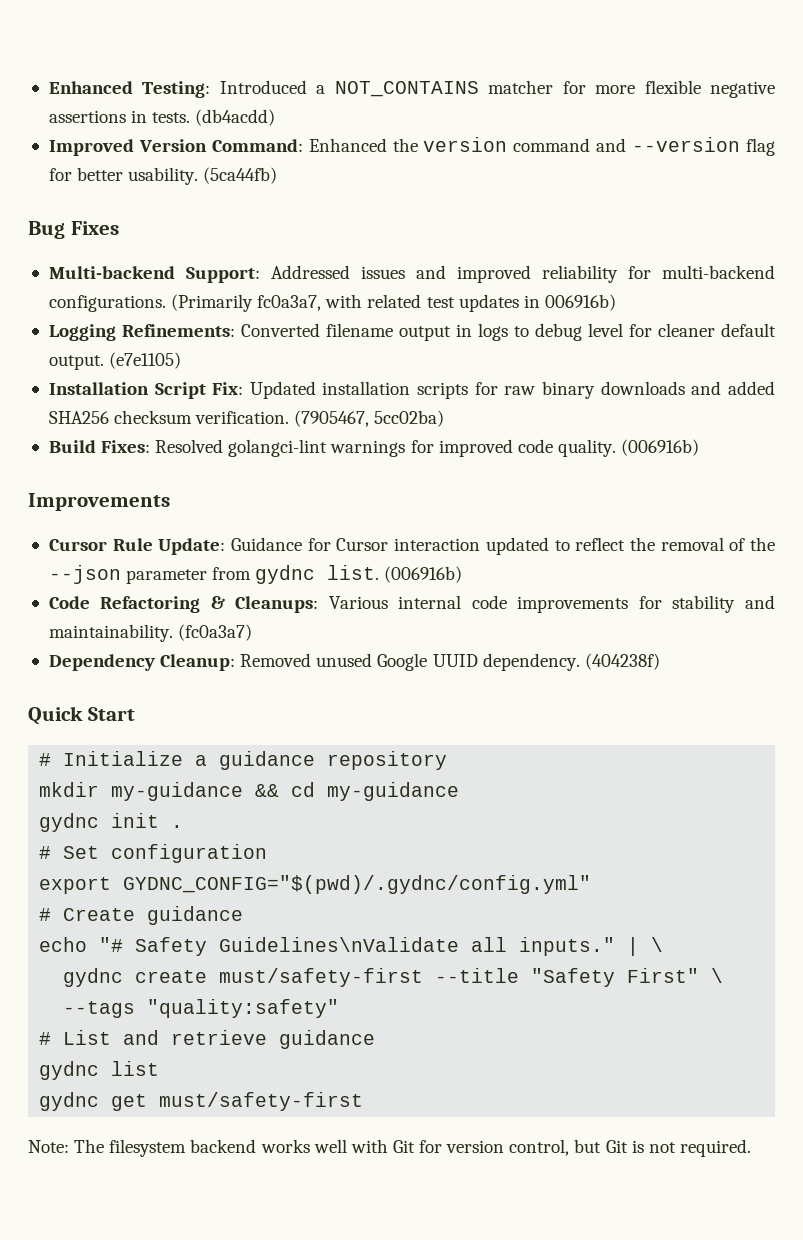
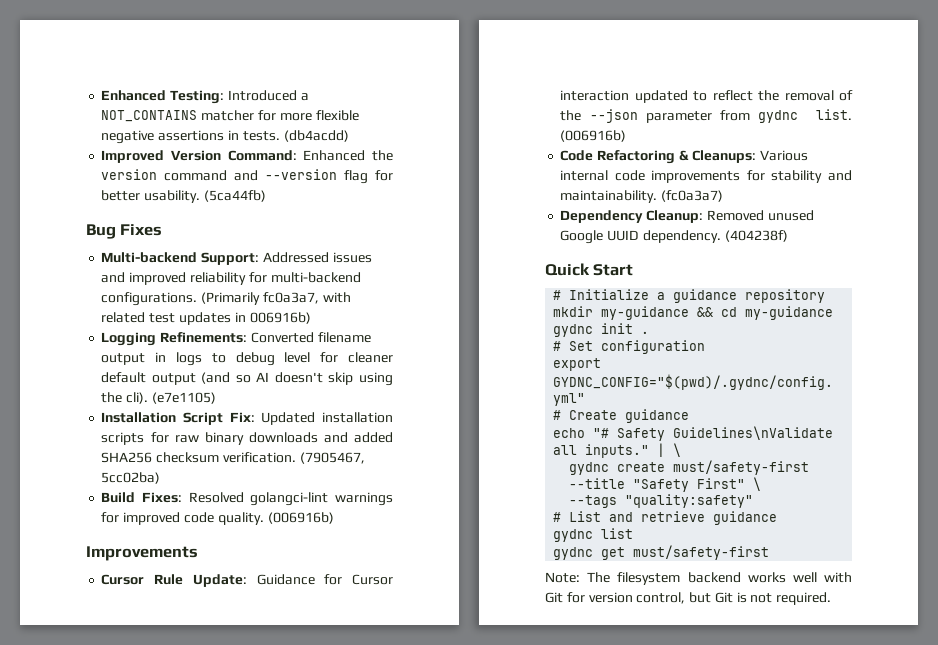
- Logging Refinements: Converted filename output in logs to debug level for cleaner default output.
+ Logging Refinements: Converted filename output in logs to debug level for cleaner default output (and so AI doesn't skip using the cli).

